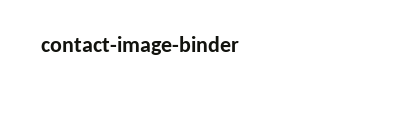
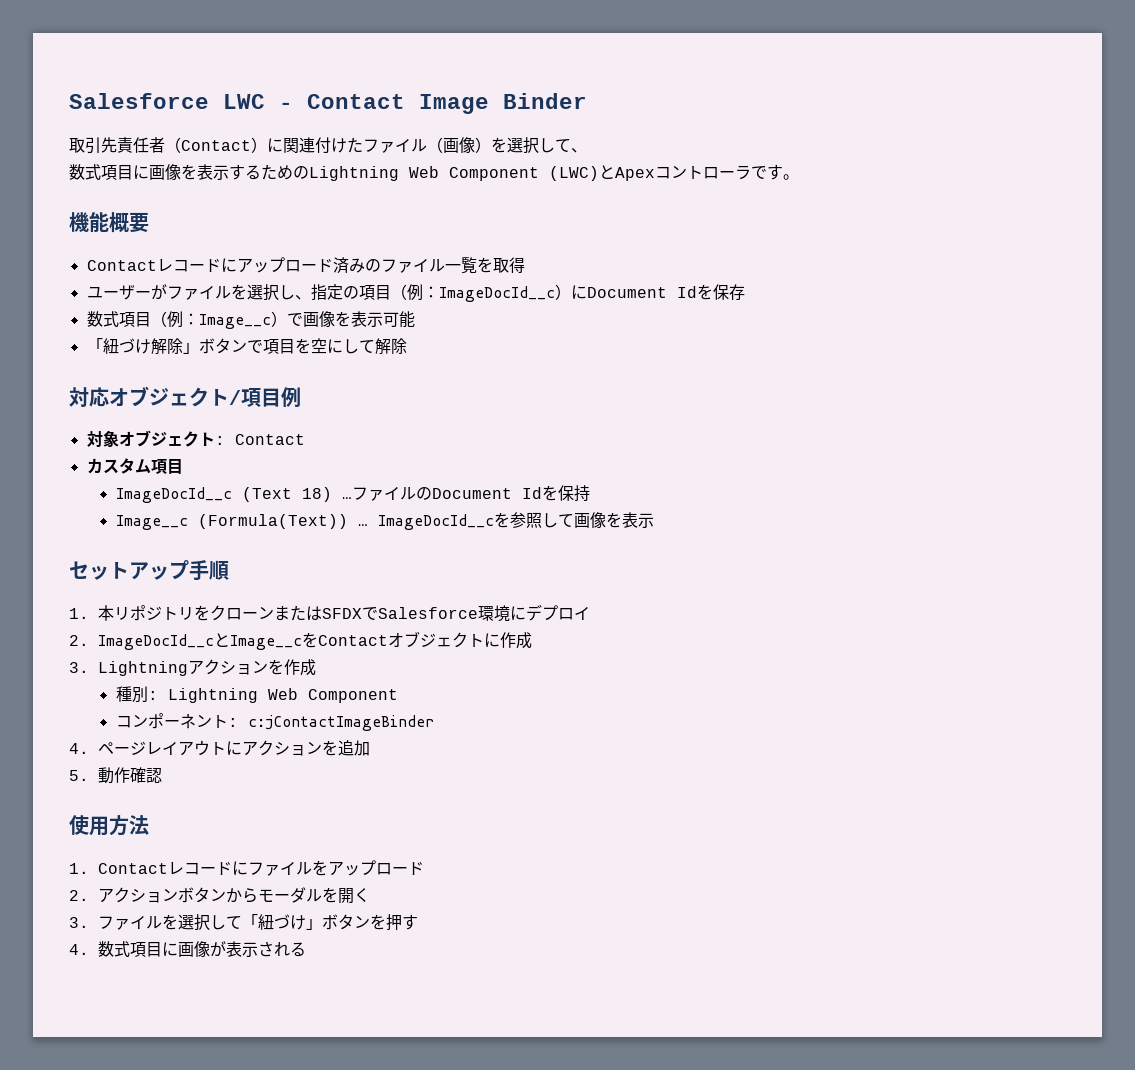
- contact-image-binder
+ Salesforce LWC - Contact Image Binder
+ 取引先責任者（Contact）に関連付けたファイル（画像）を選択して、
+ 数式項目に画像を表示するためのLightning Web Component (LWC)とApexコントローラです。
+ 機能概要
+ Contactレコードにアップロード済みのファイル一覧を取得
+ ユーザーがファイルを選択し、指定の項目（例：ImageDocId__c）にDocument Idを保存
+ 数式項目（例：Image__c）で画像を表示可能
+ 「紐づけ解除」ボタンで項目を空にして解除
+ 対応オブジェクト/項目例
+ 対象オブジェクト: Contact
+ カスタム項目
+ ImageDocId__c (Text 18) …ファイルのDocument Idを保持
+ Image__c (Formula(Text)) … ImageDocId__cを参照して画像を表示
+ セットアップ手順
+ 1.本リポジトリをクローンまたはSFDXでSalesforce環境にデプロイ
+ 2. ImageDocId__cとImage__cをContactオブジェクトに作成
+ 3. Lightningアクションを作成
+ 種別: Lightning Web Component
+ コンポーネント: c:jContactImageBinder
+ 4.ページレイアウトにアクションを追加
+ 5.動作確認
+ 使用方法
+ 1. Contactレコードにファイルをアップロード
+ 2.アクションボタンからモーダルを開く
+ 3.ファイルを選択して「紐づけ」ボタンを押す
+ 4.数式項目に画像が表示される

